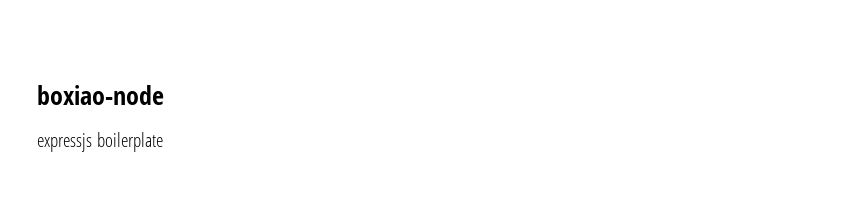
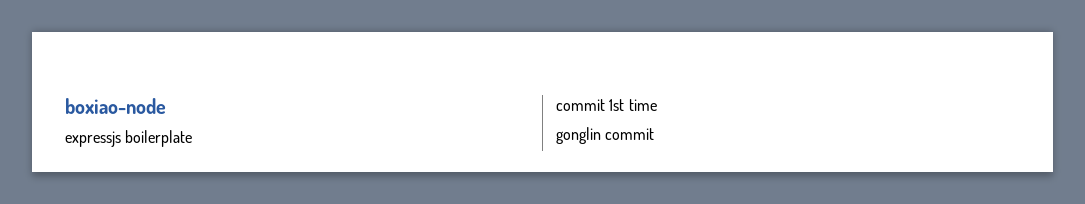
+ commit 1st time
+ gonglin commit

